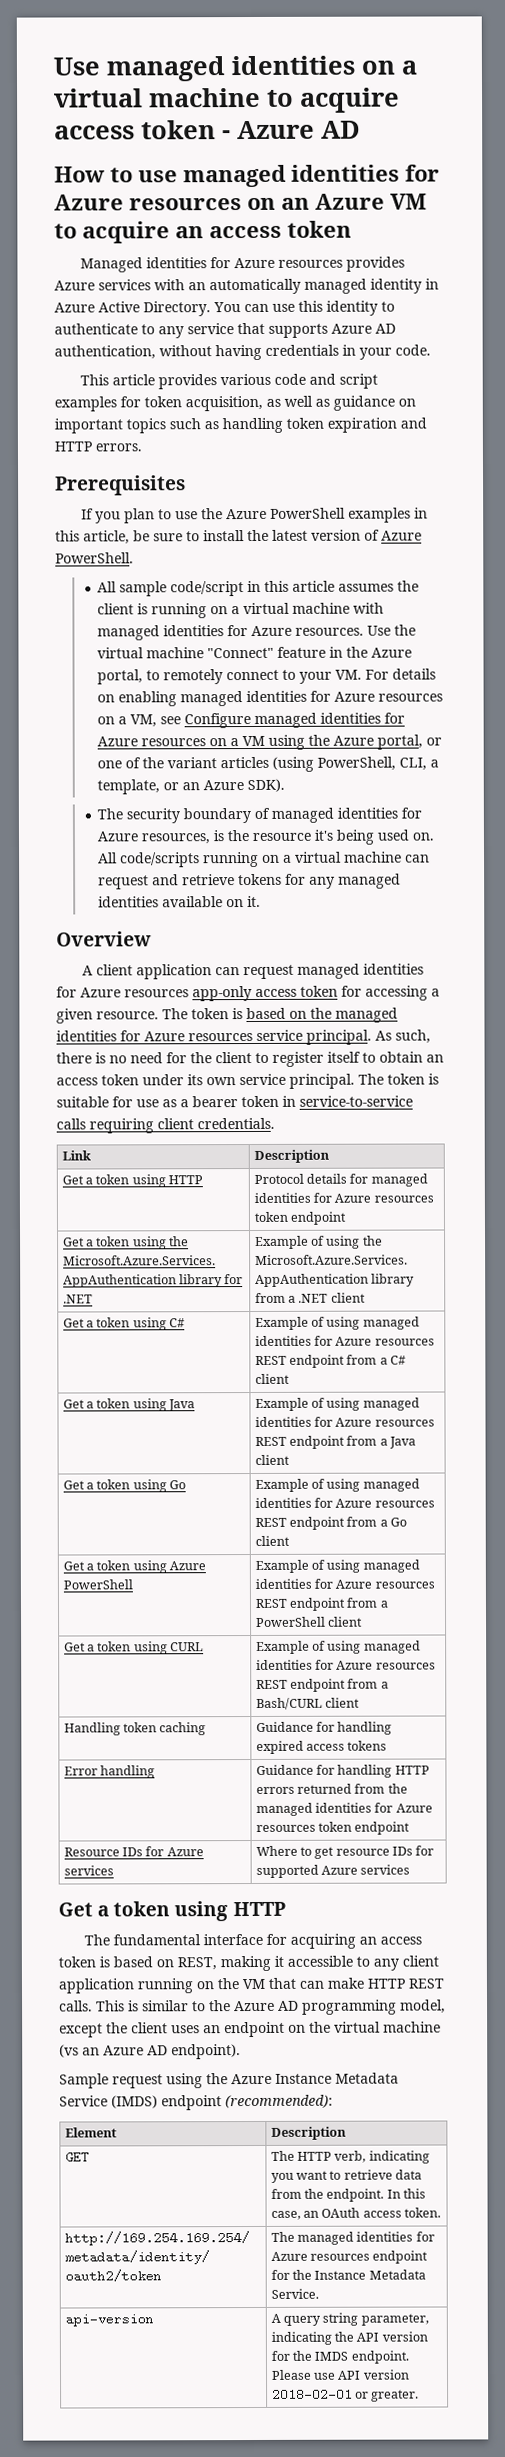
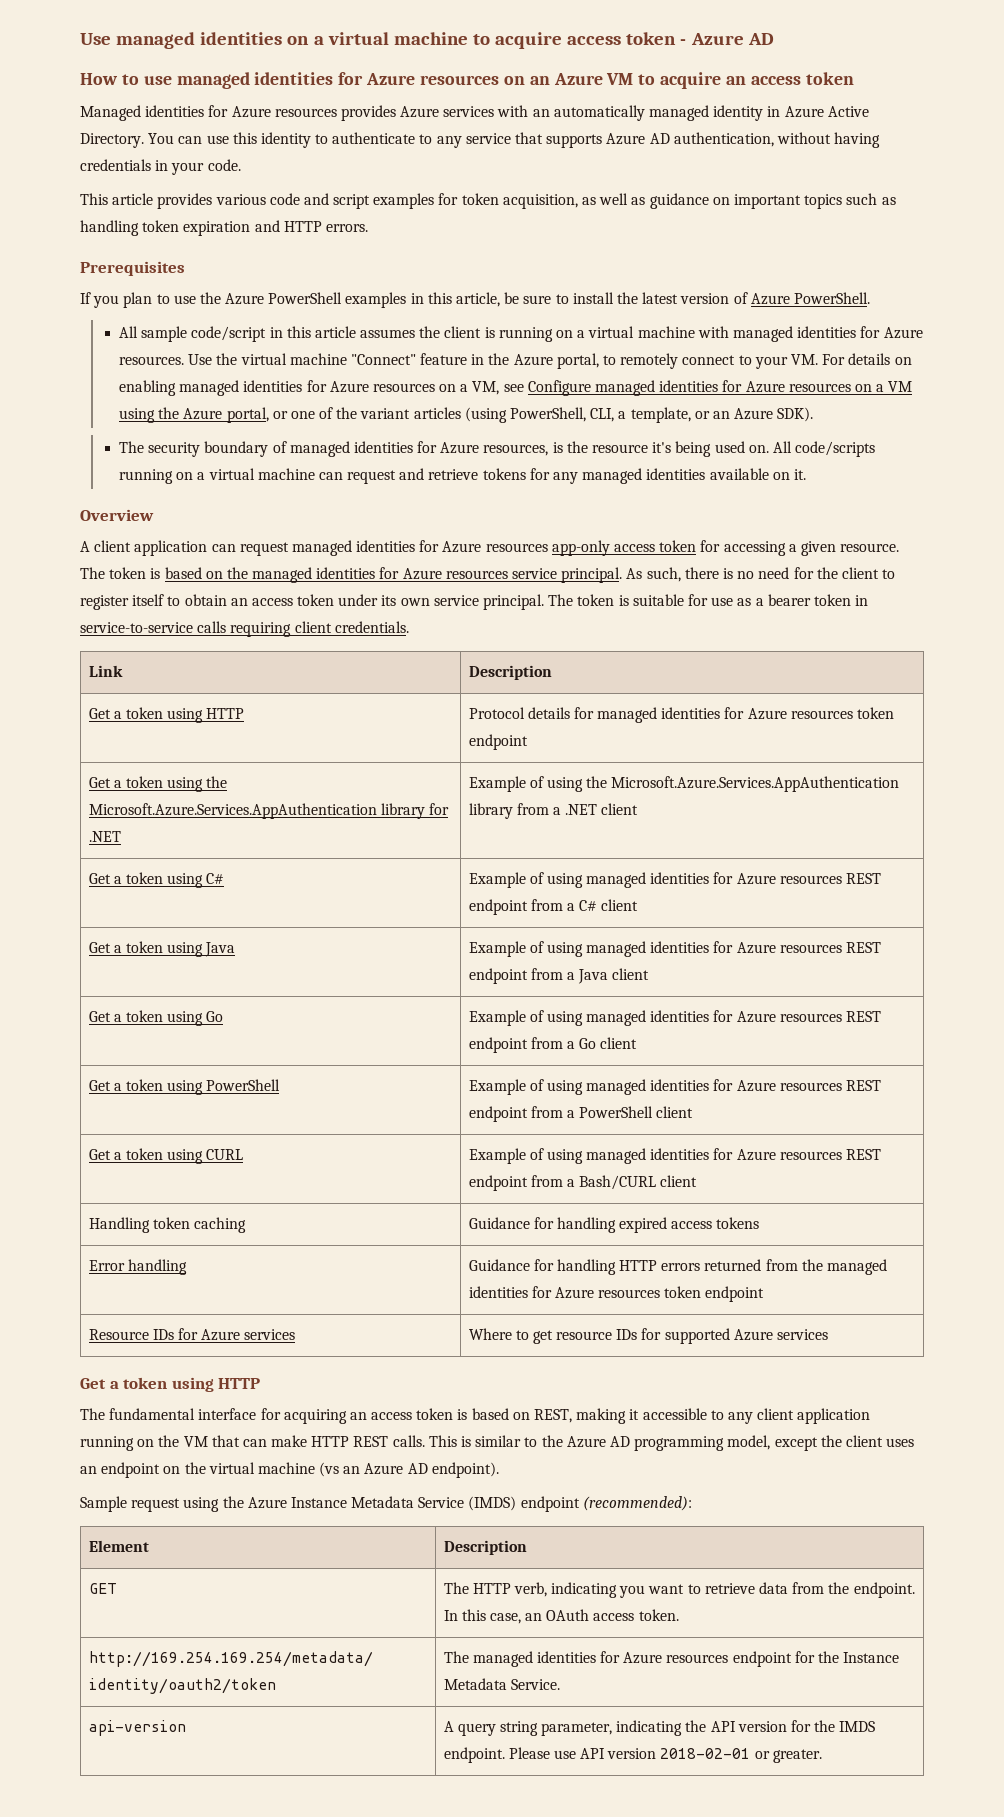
- Get a token using Azure PowerShell | Example of using managed identities for Azure resources REST endpoint from a PowerShell client
+ Get a token using PowerShell | Example of using managed identities for Azure resources REST endpoint from a PowerShell client

